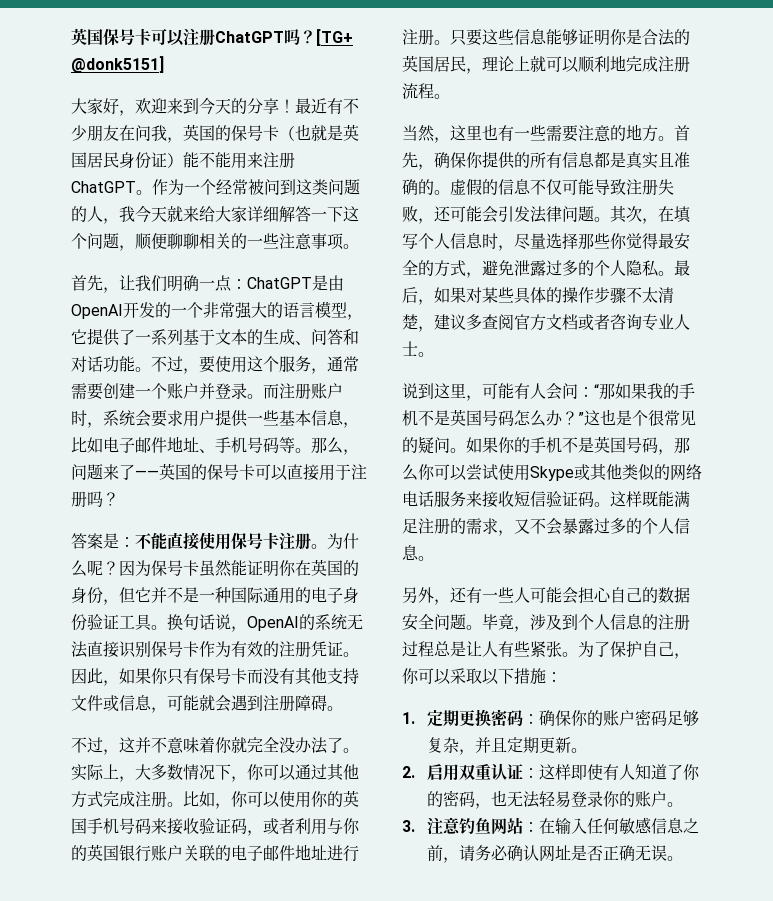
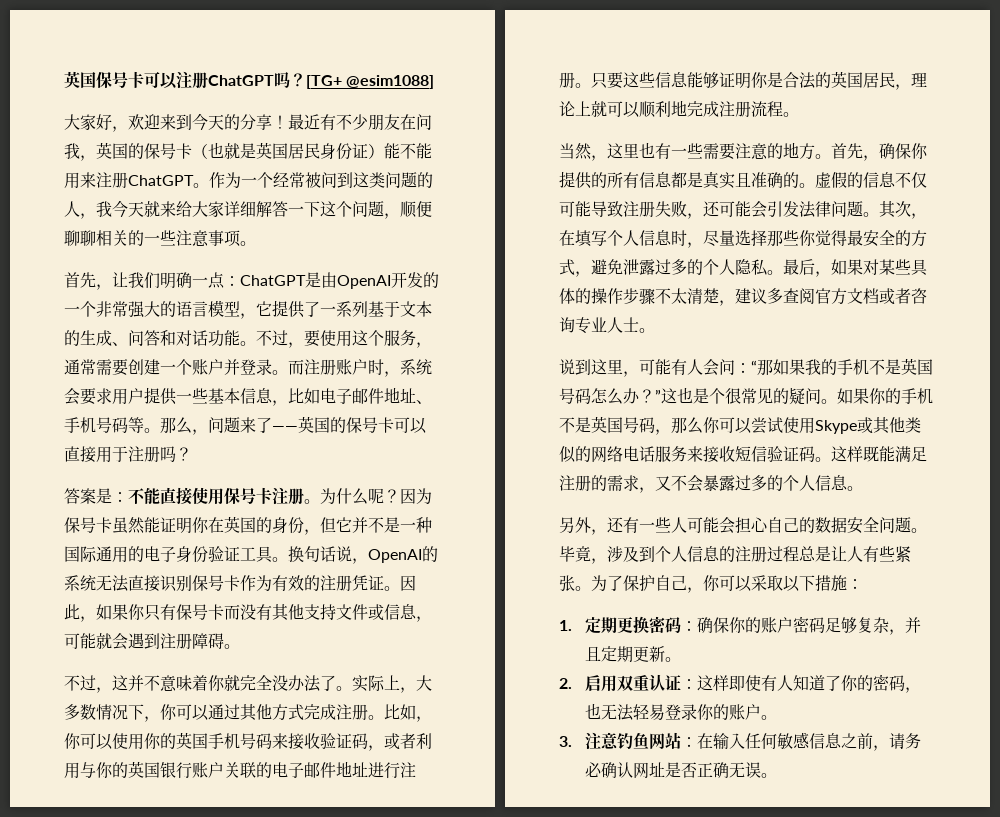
- [TG+ @donk5151]
+ [TG+ @esim1088]

